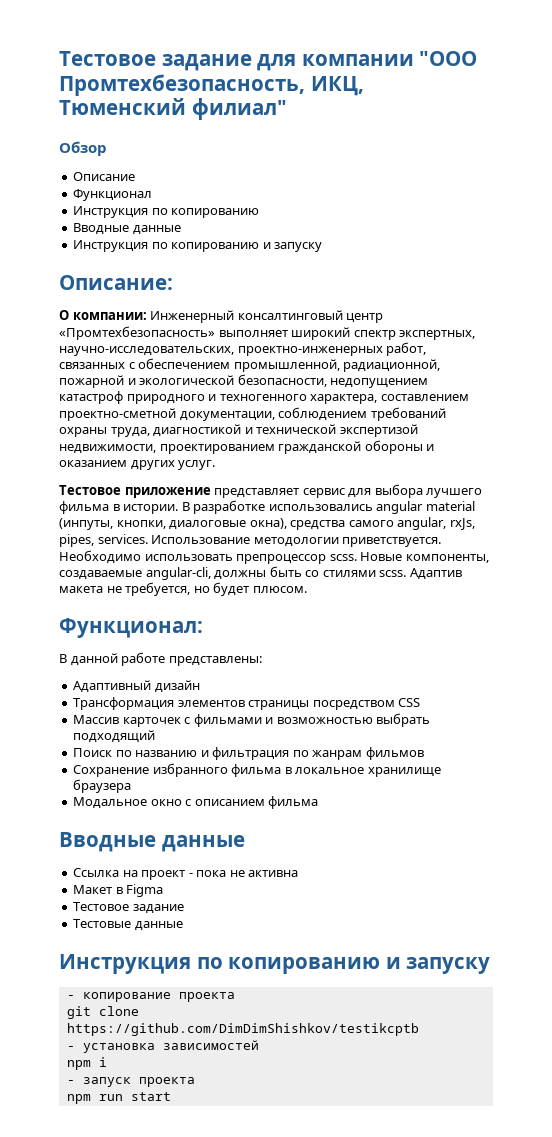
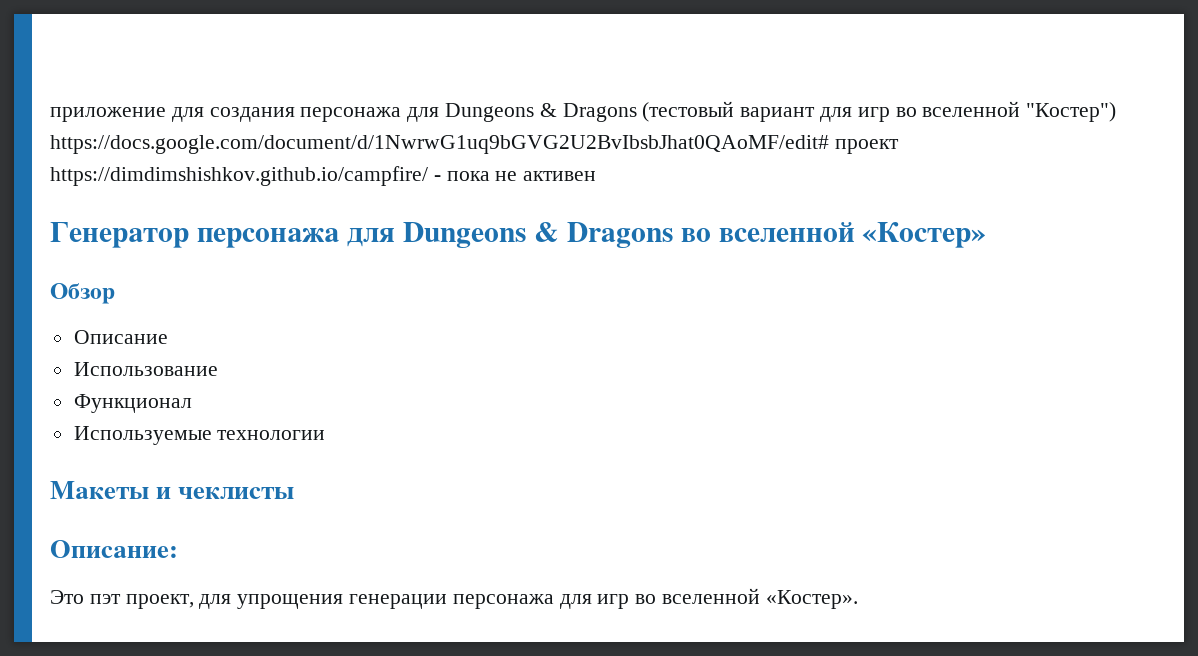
- Тестовое задание для компании "ООО Промтехбезопасность, ИКЦ, Тюменский филиал"
+ приложение для создания персонажа для Dungeons & Dragons (тестовый вариант для игр во вселенной "Костер") https://docs.google.com/document/d/1NwrwG1uq9bGVG2U2BvIbsbJhat0QAoMF/edit# проект https://dimdimshishkov.github.io/campfire/ - пока не активен
+ Генератор персонажа для Dungeons & Dragons во вселенной «Костер»
+ Использование
  Функционал
- Инструкция по копированию
- Вводные данные
- Инструкция по копированию и запуску
+ Используемые технологии
+ Макеты и чеклисты
  Описание:
- О компании: Инженерный консалтинговый центр «Промтехбезопасность» выполняет широкий спектр экспертных, научно-исследовательских, проектно-инженерных работ, связанных с обеспечением промышленной, радиационной, пожарной и экологической безопасности, недопущением катастроф природного и техногенного характера, составлением проектно-сметной документации, соблюдением требований охраны труда, диагностикой и технической экспертизой недвижимости, проектированием гражданской обороны и оказанием других услуг.
- Тестовое приложение представляет сервис для выбора лучшего фильма в истории. В разработке использовались angular material (инпуты, кнопки, диалоговые окна), средства самого angular, rxJs, pipes, services. Использование методологии приветствуется. Необходимо использовать препроцессор scss. Новые компоненты, создаваемые angular-cli, должны быть со стилями scss. Адаптив макета не требуется, но будет плюсом.
- Функционал:
- В данной работе представлены:
- Адаптивный дизайн
- Трансформация элементов страницы посредством CSS
- Массив карточек с фильмами и возможностью выбрать подходящий
- Поиск по названию и фильтрация по жанрам фильмов
- Сохранение избранного фильма в локальное хранилище браузера
- Модальное окно с описанием фильма
- Вводные данные
- Ссылка на проект - пока не активна
- Макет в Figma
- Тестовое задание
- Тестовые данные
- Инструкция по копированию и запуску
- - копирование проекта
- git clone https://github.com/DimDimShishkov/testikcptb
- - установка зависимостей
- npm i
- - запуск проекта
- npm run start
+ Это пэт проект, для упрощения генерации персонажа для игр во вселенной «Костер».

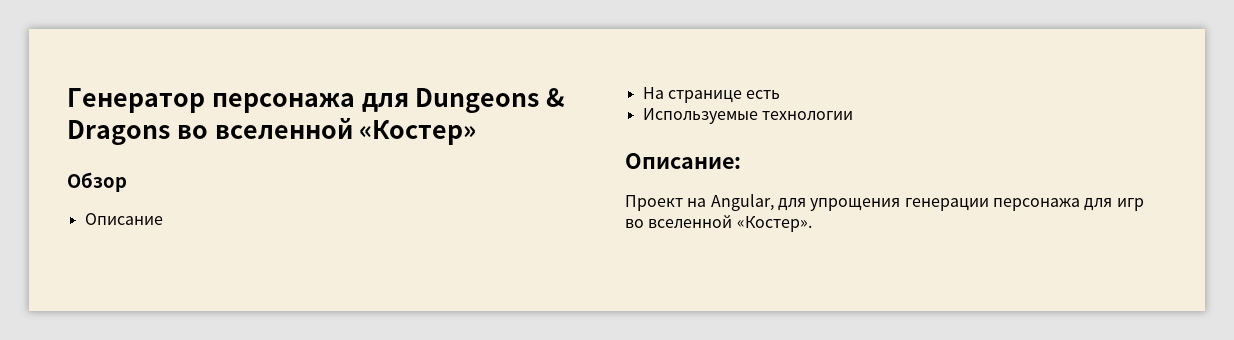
- приложение для создания персонажа для Dungeons & Dragons (тестовый вариант для игр во вселенной "Костер") https://docs.google.com/document/d/1NwrwG1uq9bGVG2U2BvIbsbJhat0QAoMF/edit# проект https://dimdimshishkov.github.io/campfire/ - пока не активен
- Использование
- Функционал
+ На странице есть
- Макеты и чеклисты
  Описание:
- Это пэт проект, для упрощения генерации персонажа для игр во вселенной «Костер».
+ Проект на Angular, для упрощения генерации персонажа для игр во вселенной «Костер».

